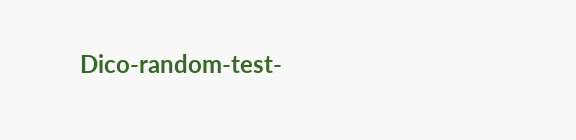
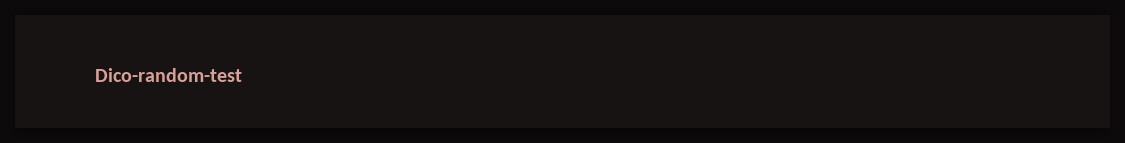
- Dico-random-test-
+ Dico-random-test

